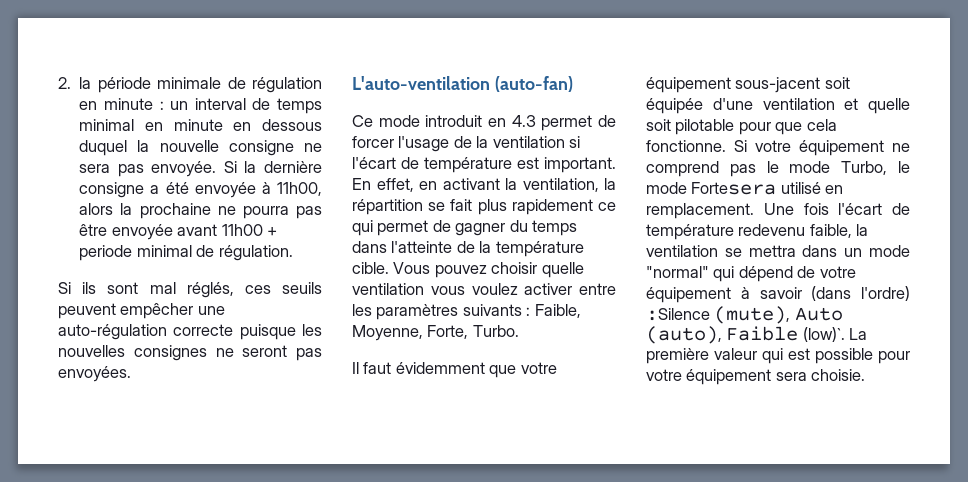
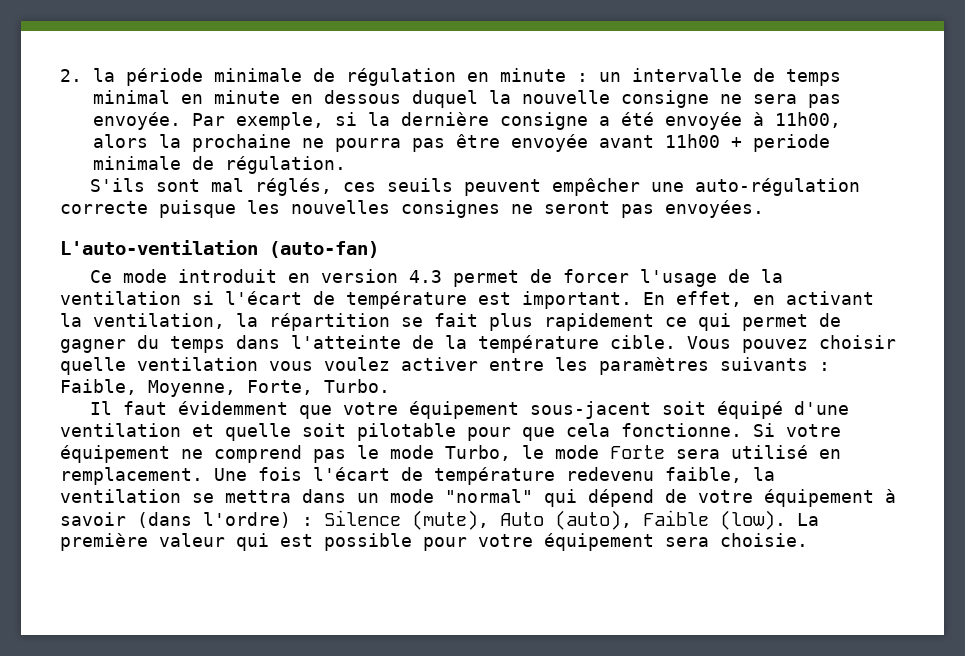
- 2. la période minimale de régulation en minute : un interval de temps minimal en minute en dessous duquel la nouvelle consigne ne sera pas envoyée.
+ 2. la période minimale de régulation en minute : un intervalle de temps minimal en minute en dessous duquel la nouvelle consigne ne sera pas envoyée.
- Si la dernière consigne a été envoyée à 11h00, alors la prochaine ne pourra pas être envoyée avant 11h00 + periode minimal de régulation.
+ Par exemple, si la dernière consigne a été envoyée à 11h00, alors la prochaine ne pourra pas être envoyée avant 11h00 + periode minimale de régulation.
- Si ils sont mal réglés, ces seuils peuvent empêcher une auto-régulation correcte puisque les nouvelles consignes ne seront pas envoyées.
+ S'ils sont mal réglés, ces seuils peuvent empêcher une auto-régulation correcte puisque les nouvelles consignes ne seront pas envoyées.
- Ce mode introduit en 4.3 permet de forcer l'usage de la ventilation si l'écart de température est important.
+ Ce mode introduit en version 4.3 permet de forcer l'usage de la ventilation si l'écart de température est important.
- Il faut évidemment que votre équipement sous-jacent soit équipée d'une ventilation et quelle soit pilotable pour que cela fonctionne.
+ Il faut évidemment que votre équipement sous-jacent soit équipé d'une ventilation et quelle soit pilotable pour que cela fonctionne.
- Si votre équipement ne comprend pas le mode Turbo, le mode Fortesera utilisé en remplacement.
+ Si votre équipement ne comprend pas le mode Turbo, le mode Forte sera utilisé en remplacement.
- Une fois l'écart de température redevenu faible, la ventilation se mettra dans un mode "normal" qui dépend de votre équipement à savoir (dans l'ordre) :Silence (mute), Auto (auto), Faible (low)`.
+ Une fois l'écart de température redevenu faible, la ventilation se mettra dans un mode "normal" qui dépend de votre équipement à savoir (dans l'ordre) : Silence (mute), Auto (auto), Faible (low).

